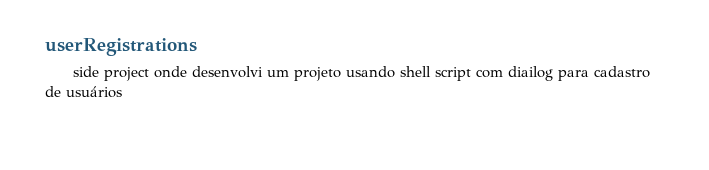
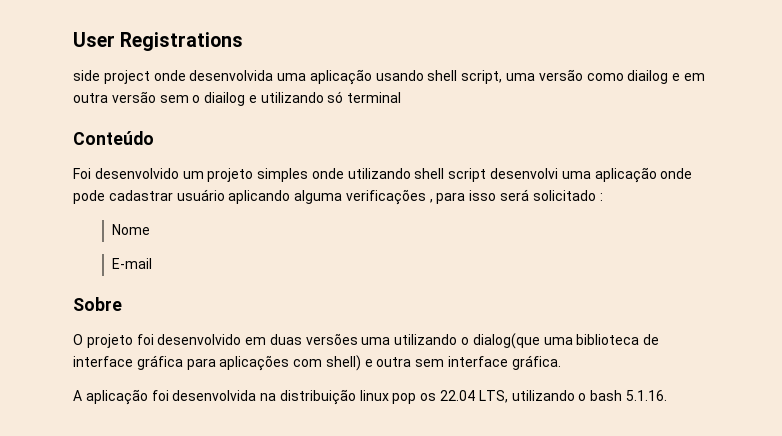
- userRegistrations
+ User Registrations
- side project onde desenvolvi um projeto usando shell script com diailog para cadastro de usuários
+ side project onde desenvolvida uma aplicação usando shell script, uma versão como diailog e em outra versão sem o diailog e utilizando só terminal
+ Conteúdo
+ Foi desenvolvido um projeto simples onde utilizando shell script desenvolvi uma aplicação onde pode cadastrar usuário aplicando alguma verificações , para isso será solicitado :
+ Nome
+ E-mail
+ Sobre
+ O projeto foi desenvolvido em duas versões uma utilizando o dialog(que uma biblioteca de interface gráfica para aplicações com shell) e outra sem interface gráfica.
+ A aplicação foi desenvolvida na distribuição linux pop os 22.04 LTS, utilizando o bash 5.1.16.

